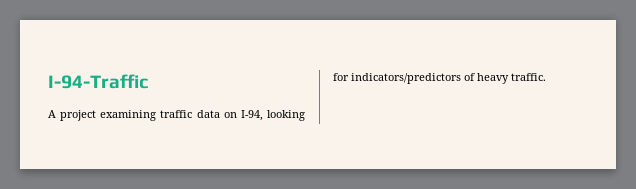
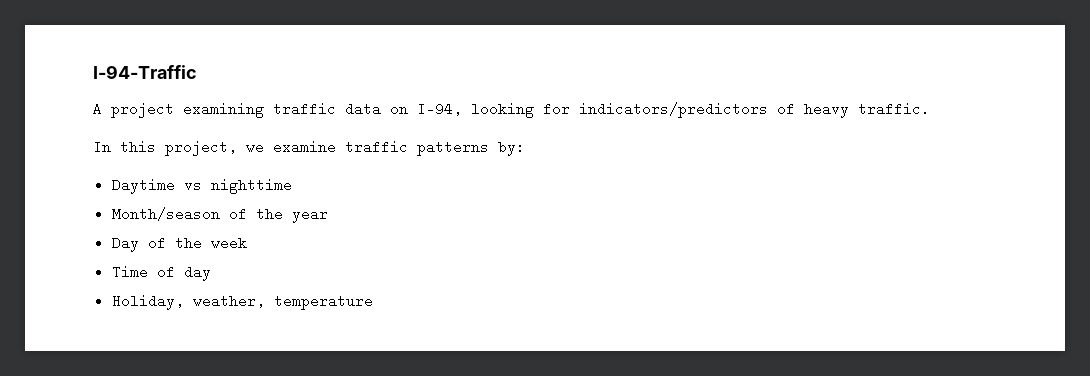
+ In this project, we examine traffic patterns by:
+ Daytime vs nighttime
+ Month/season of the year
+ Day of the week
+ Time of day
+ Holiday, weather, temperature

